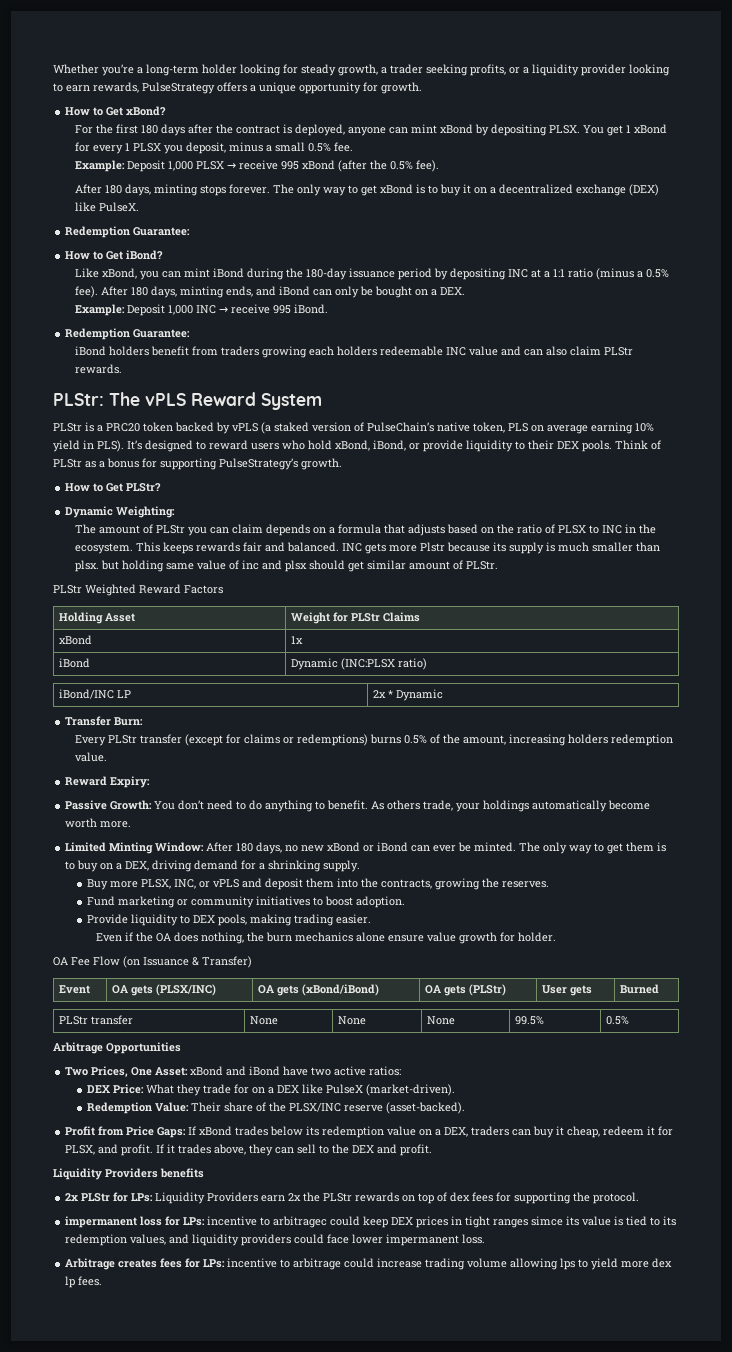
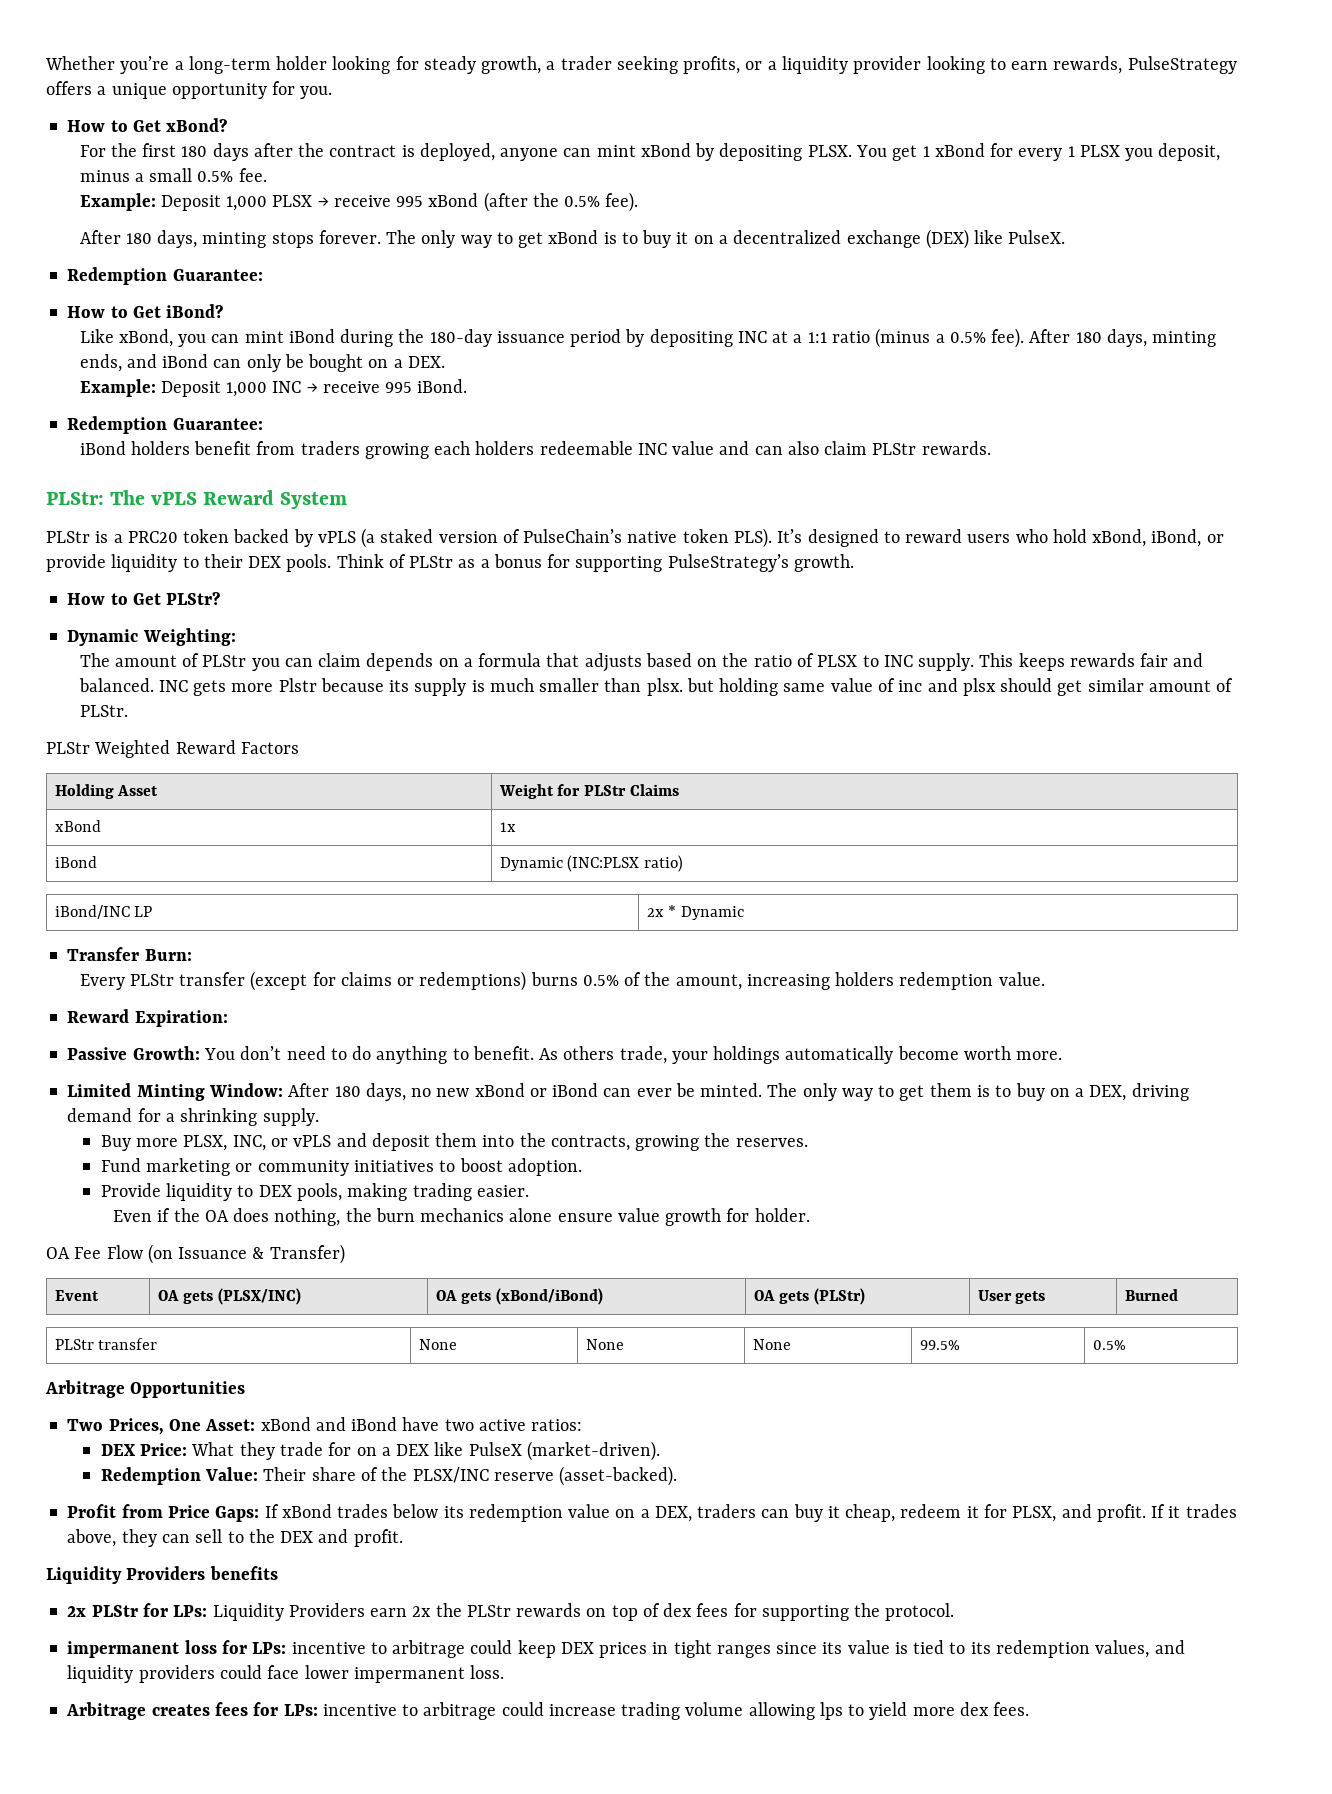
- Whether you’re a long-term holder looking for steady growth, a trader seeking profits, or a liquidity provider looking to earn rewards, PulseStrategy offers a unique opportunity for growth.
+ Whether you’re a long-term holder looking for steady growth, a trader seeking profits, or a liquidity provider looking to earn rewards, PulseStrategy offers a unique opportunity for you.
- PLStr is a PRC20 token backed by vPLS (a staked version of PulseChain’s native token, PLS on average earning 10% yield in PLS).
+ PLStr is a PRC20 token backed by vPLS (a staked version of PulseChain’s native token PLS).
- The amount of PLStr you can claim depends on a formula that adjusts based on the ratio of PLSX to INC in the ecosystem.
+ The amount of PLStr you can claim depends on a formula that adjusts based on the ratio of PLSX to INC supply.
- Reward Expiry:
+ Reward Expiration:
- impermanent loss for LPs: incentive to arbitragec could keep DEX prices in tight ranges simce its value is tied to its redemption values, and liquidity providers could face lower impermanent loss.
+ impermanent loss for LPs: incentive to arbitrage could keep DEX prices in tight ranges since its value is tied to its redemption values, and liquidity providers could face lower impermanent loss.
- Arbitrage creates fees for LPs: incentive to arbitrage could increase trading volume allowing lps to yield more dex lp fees.
+ Arbitrage creates fees for LPs: incentive to arbitrage could increase trading volume allowing lps to yield more dex fees.

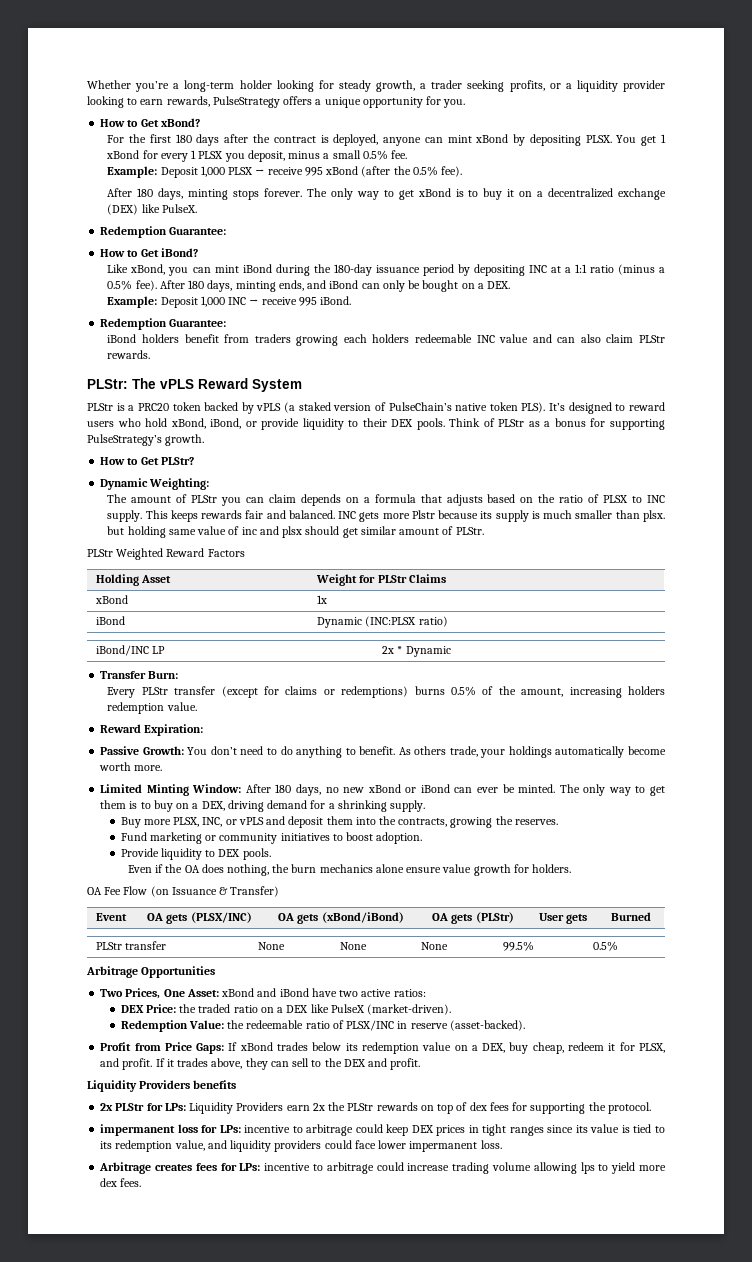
- Provide liquidity to DEX pools, making trading easier.
+ Provide liquidity to DEX pools.
- Even if the OA does nothing, the burn mechanics alone ensure value growth for holder.
+ Even if the OA does nothing, the burn mechanics alone ensure value growth for holders.
- DEX Price: What they trade for on a DEX like PulseX (market-driven).
+ DEX Price: the traded ratio on a DEX like PulseX (market-driven).
- Redemption Value: Their share of the PLSX/INC reserve (asset-backed).
+ Redemption Value: the redeemable ratio of PLSX/INC in reserve (asset-backed).
- Profit from Price Gaps: If xBond trades below its redemption value on a DEX, traders can buy it cheap, redeem it for PLSX, and profit.
+ Profit from Price Gaps: If xBond trades below its redemption value on a DEX, buy cheap, redeem it for PLSX, and profit.
- impermanent loss for LPs: incentive to arbitrage could keep DEX prices in tight ranges since its value is tied to its redemption values, and liquidity providers could face lower impermanent loss.
+ impermanent loss for LPs: incentive to arbitrage could keep DEX prices in tight ranges since its value is tied to its redemption value, and liquidity providers could face lower impermanent loss.

